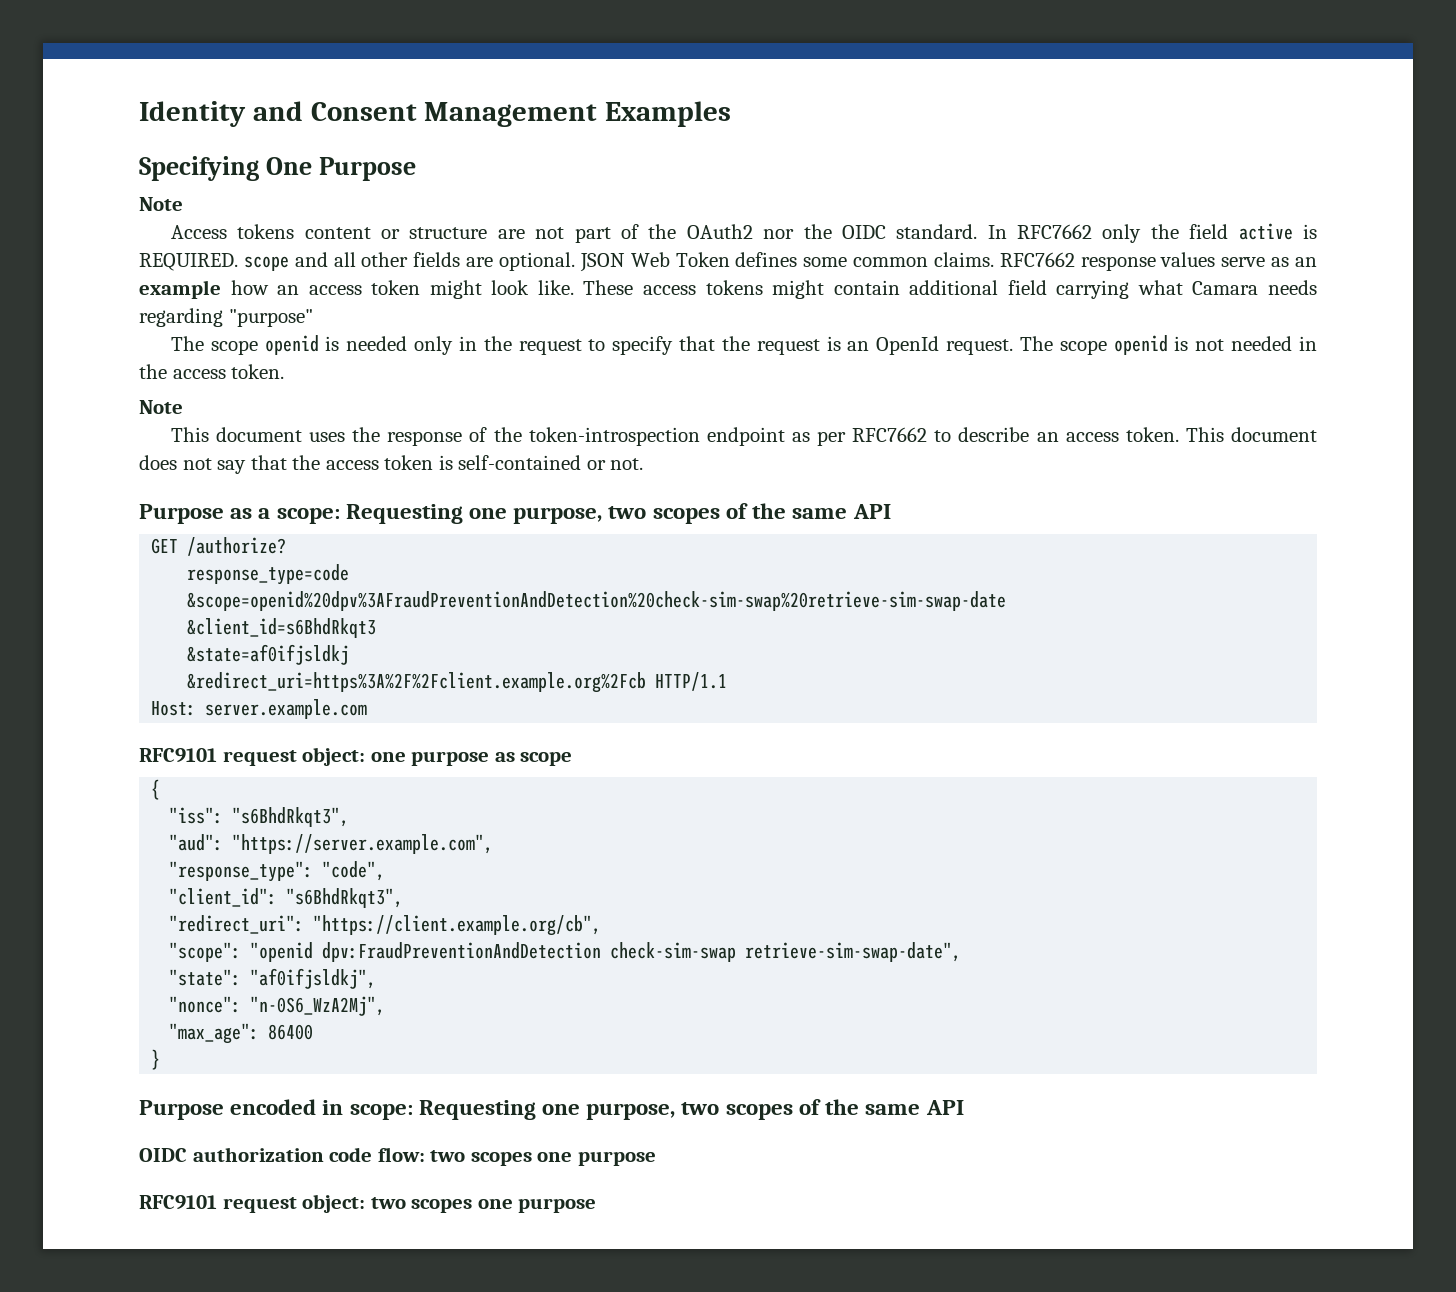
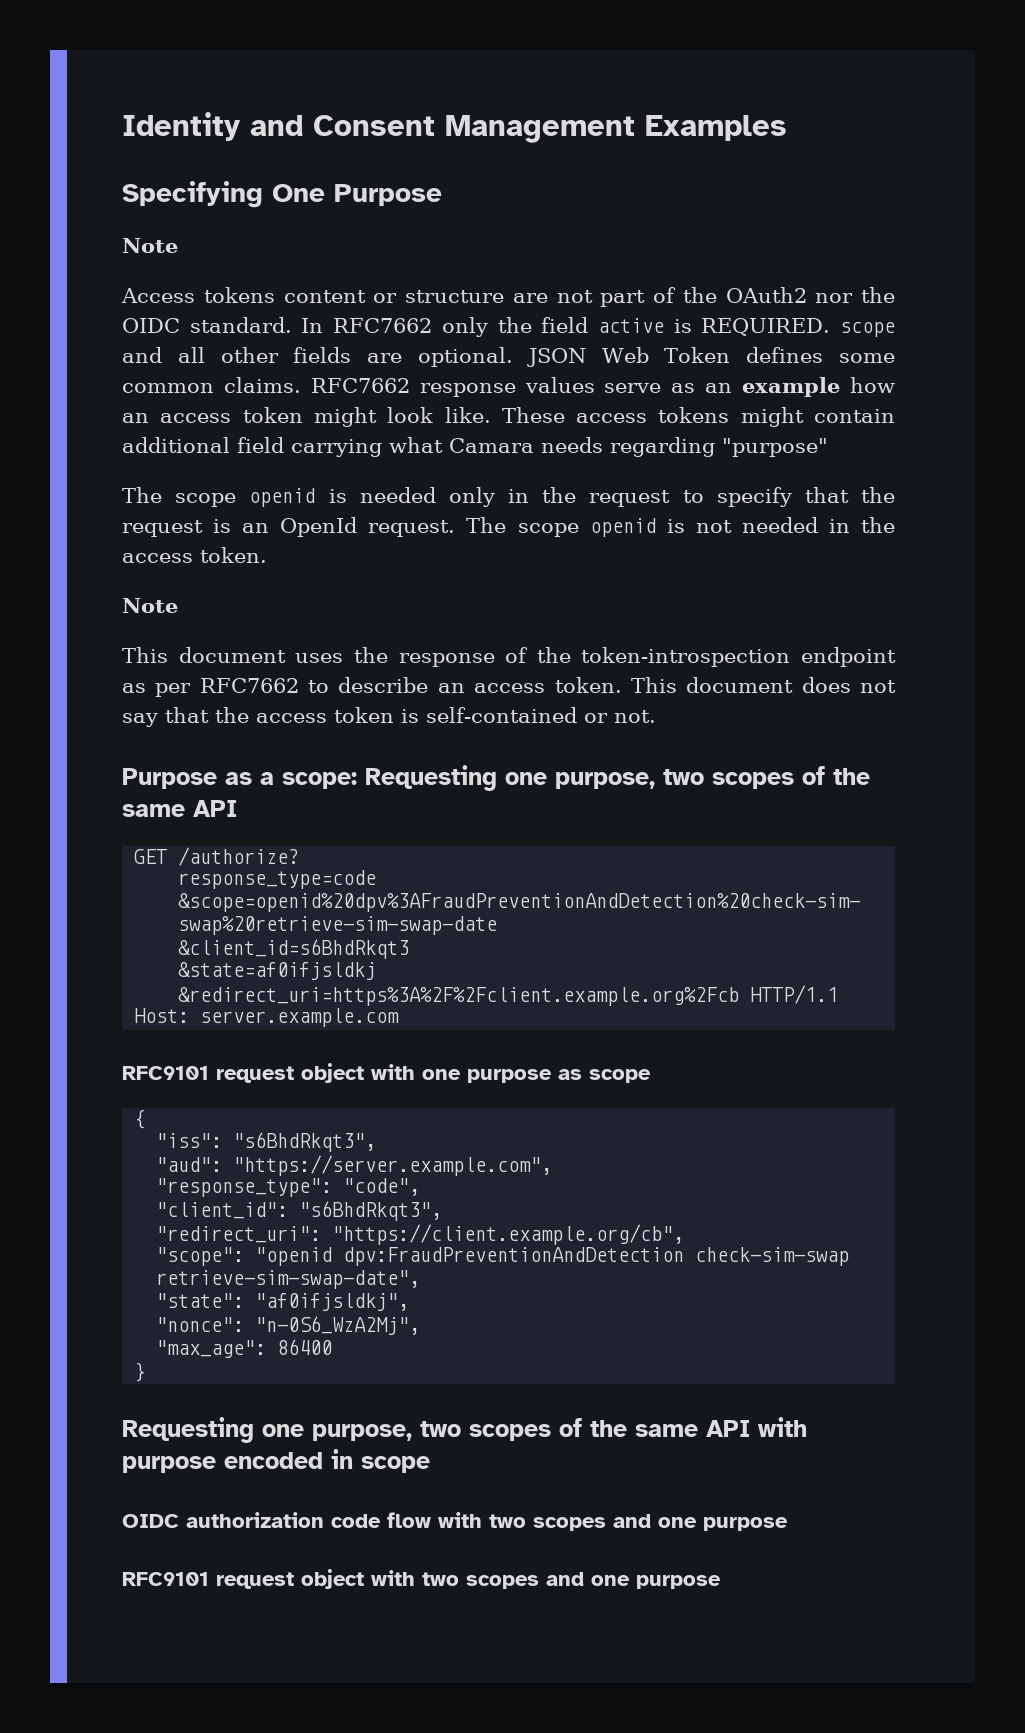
- RFC9101 request object: one purpose as scope
+ RFC9101 request object with one purpose as scope
- Purpose encoded in scope: Requesting one purpose, two scopes of the same API
+ Requesting one purpose, two scopes of the same API with purpose encoded in scope
- OIDC authorization code flow: two scopes one purpose
+ OIDC authorization code flow with two scopes and one purpose
- RFC9101 request object: two scopes one purpose
+ RFC9101 request object with two scopes and one purpose

